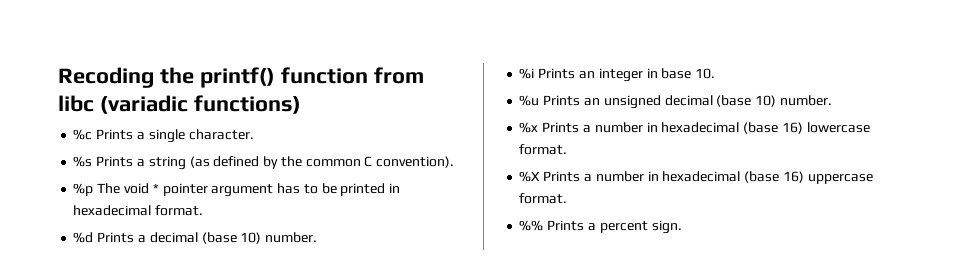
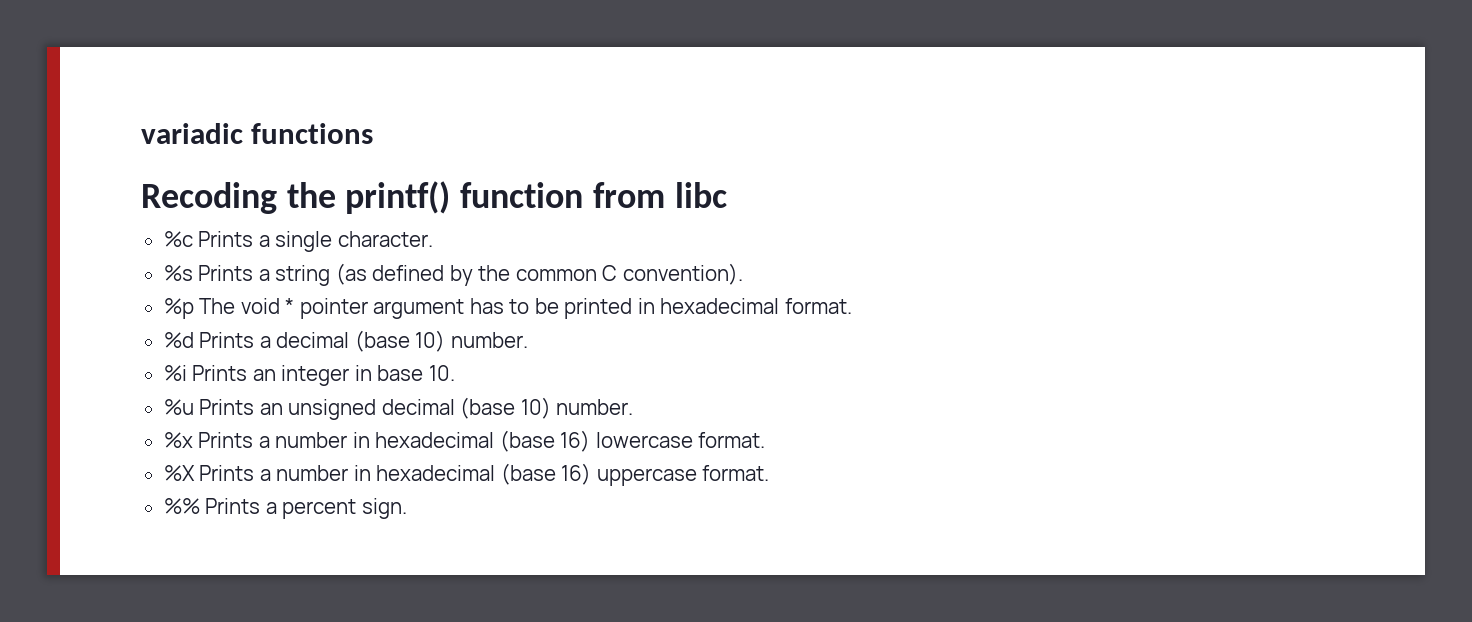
+ variadic functions
- Recoding the printf() function from libc (variadic functions)
+ Recoding the printf() function from libc

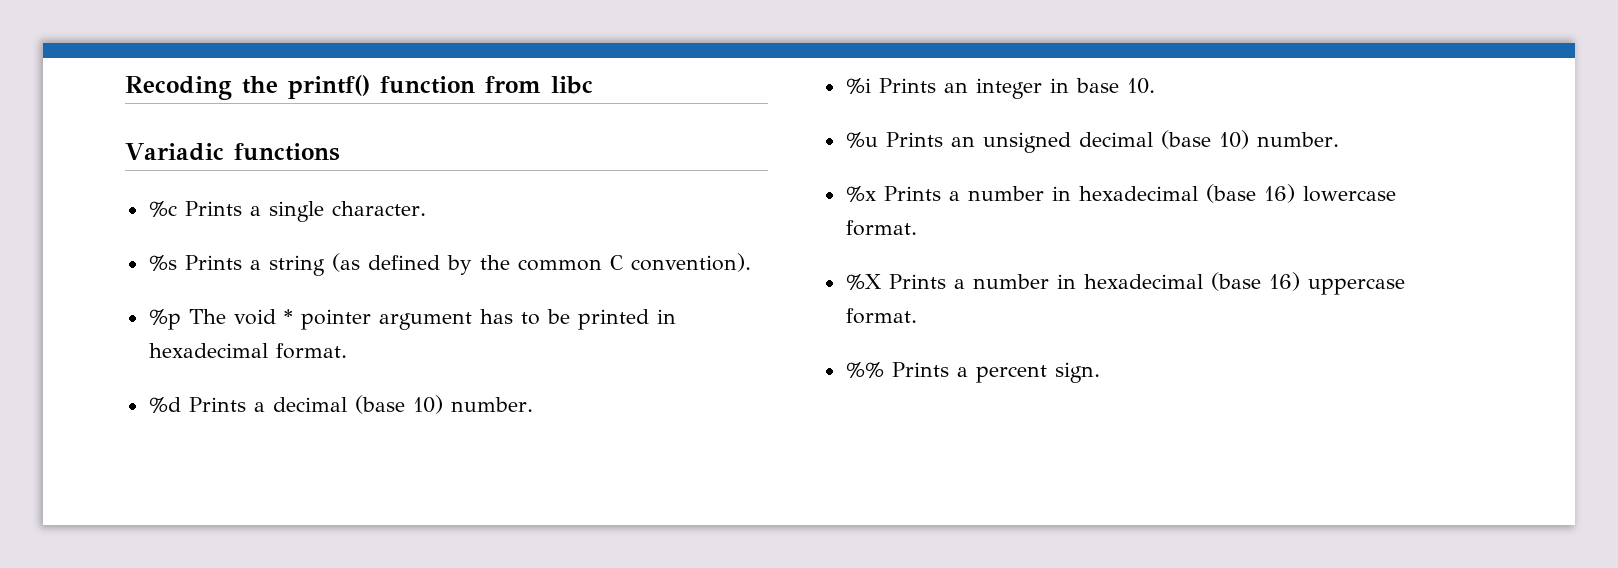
- variadic functions
+ Variadic functions

